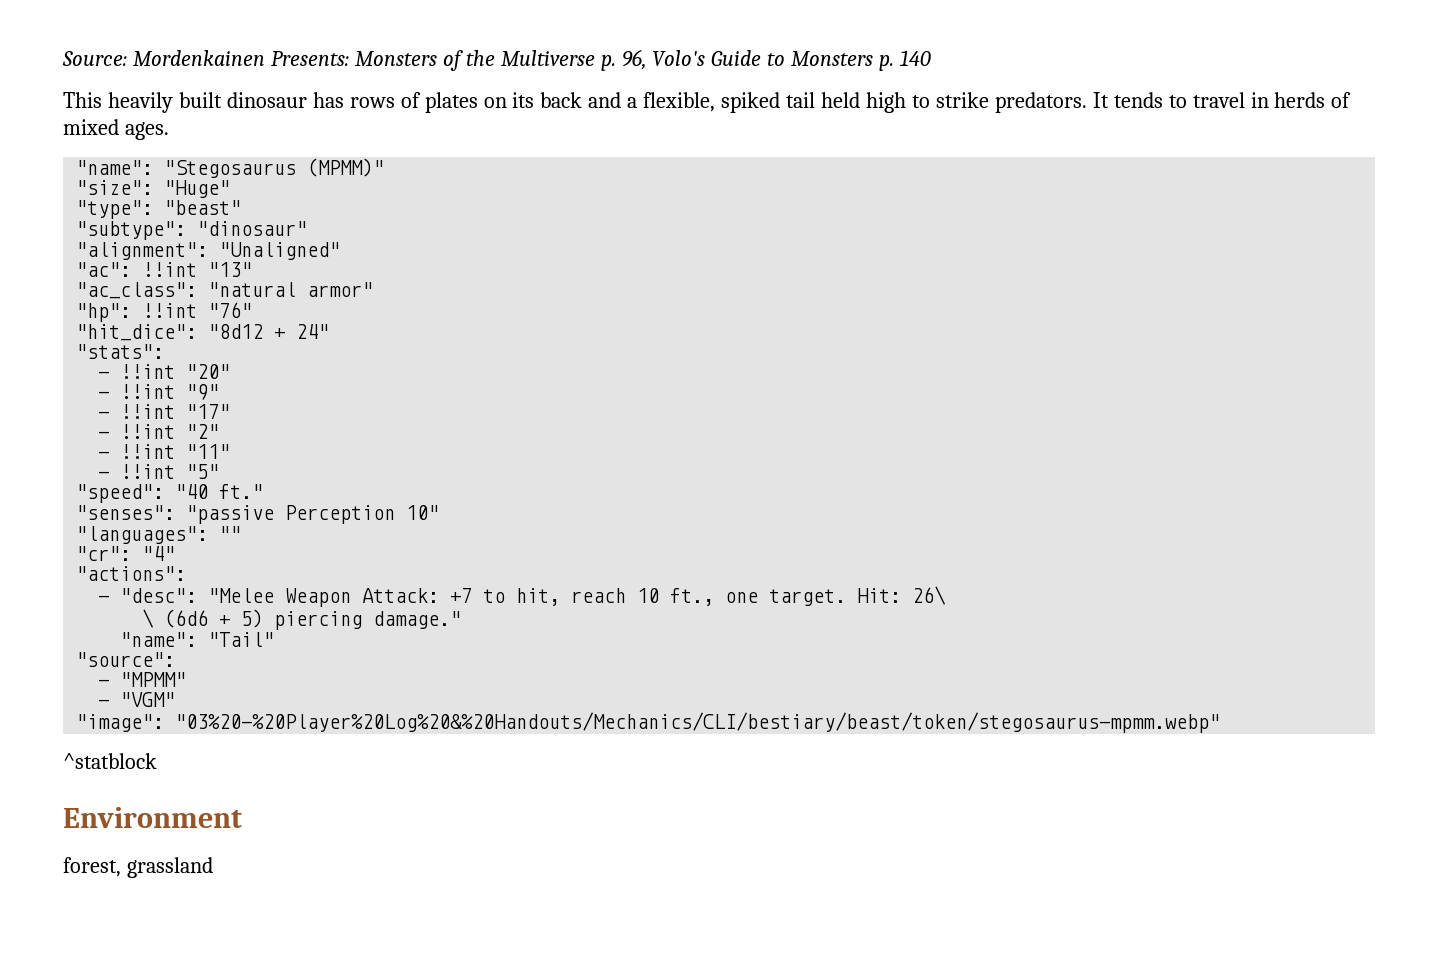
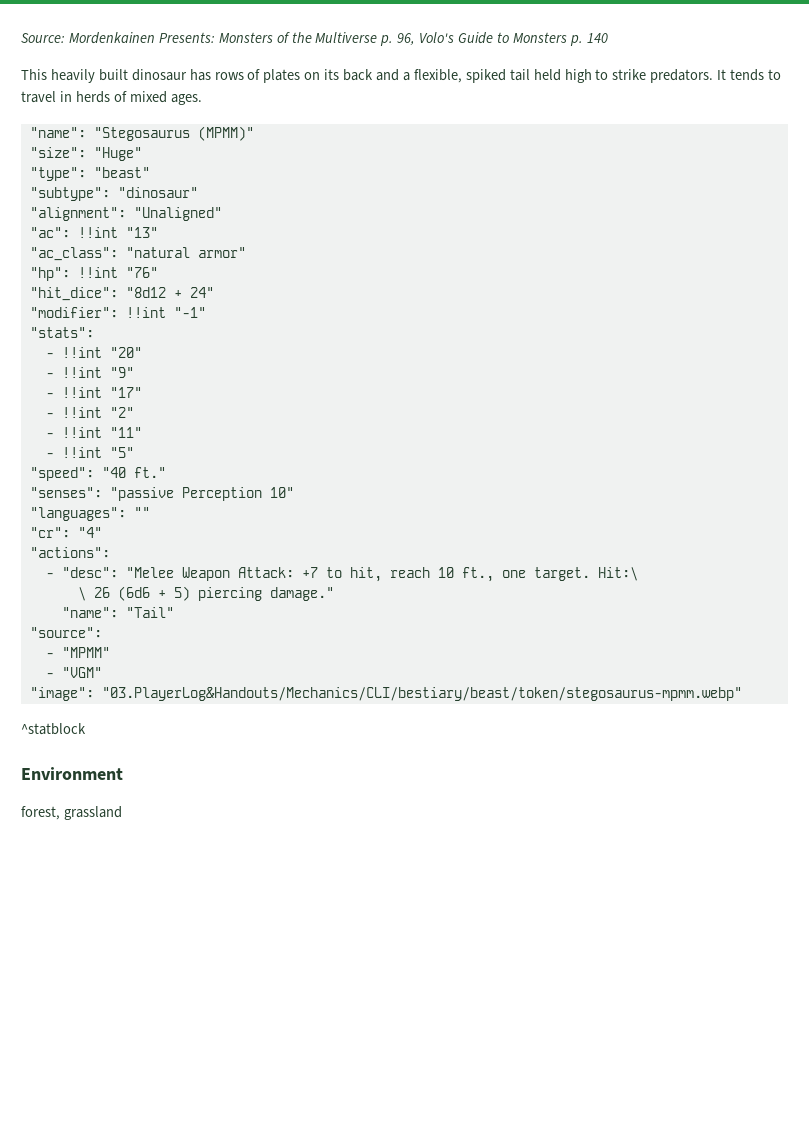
+ "modifier": !!int "-1"
- Hit: 26\
+ Hit:\
- \ (6d6 + 5) piercing damage."
+ \ 26 (6d6 + 5) piercing damage."
- "image": "03%20-%20Player%20Log%20&%20Handouts/Mechanics/CLI/bestiary/beast/token/stegosaurus-mpmm.webp"
+ "image": "03.PlayerLog&Handouts/Mechanics/CLI/bestiary/beast/token/stegosaurus-mpmm.webp"

